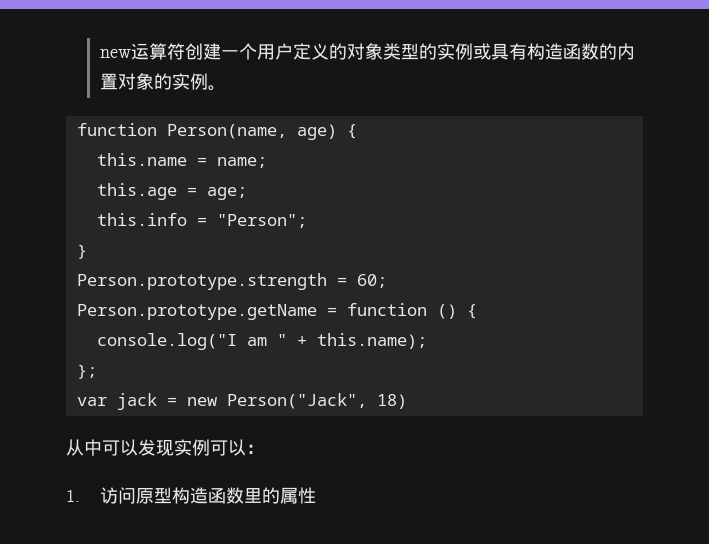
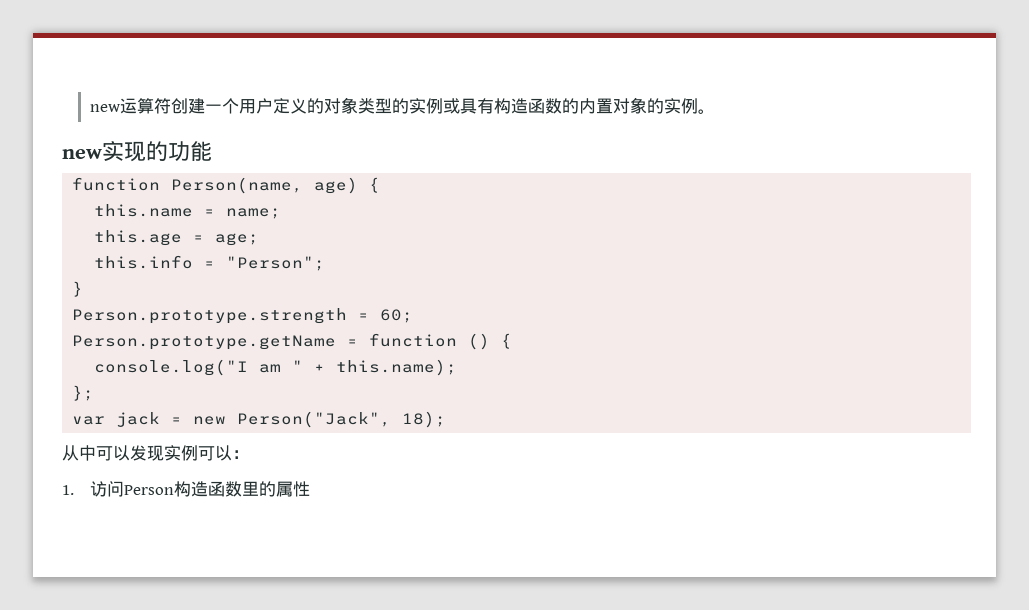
+ new实现的功能
- var jack = new Person("Jack", 18)
+ var jack = new Person("Jack", 18);
- 1.访问原型构造函数里的属性
+ 1.访问Person构造函数里的属性

